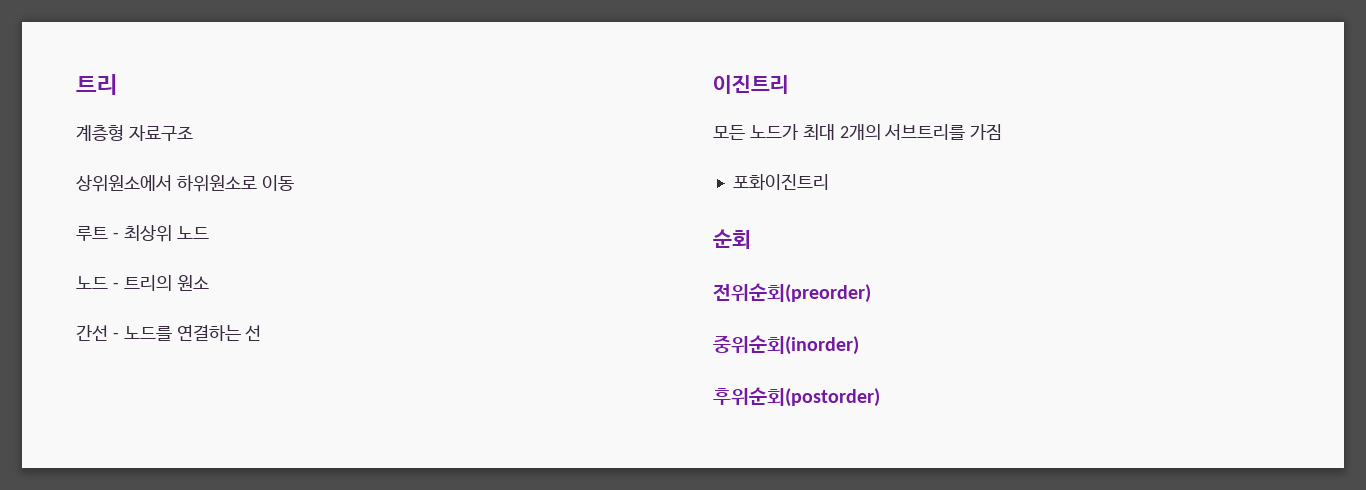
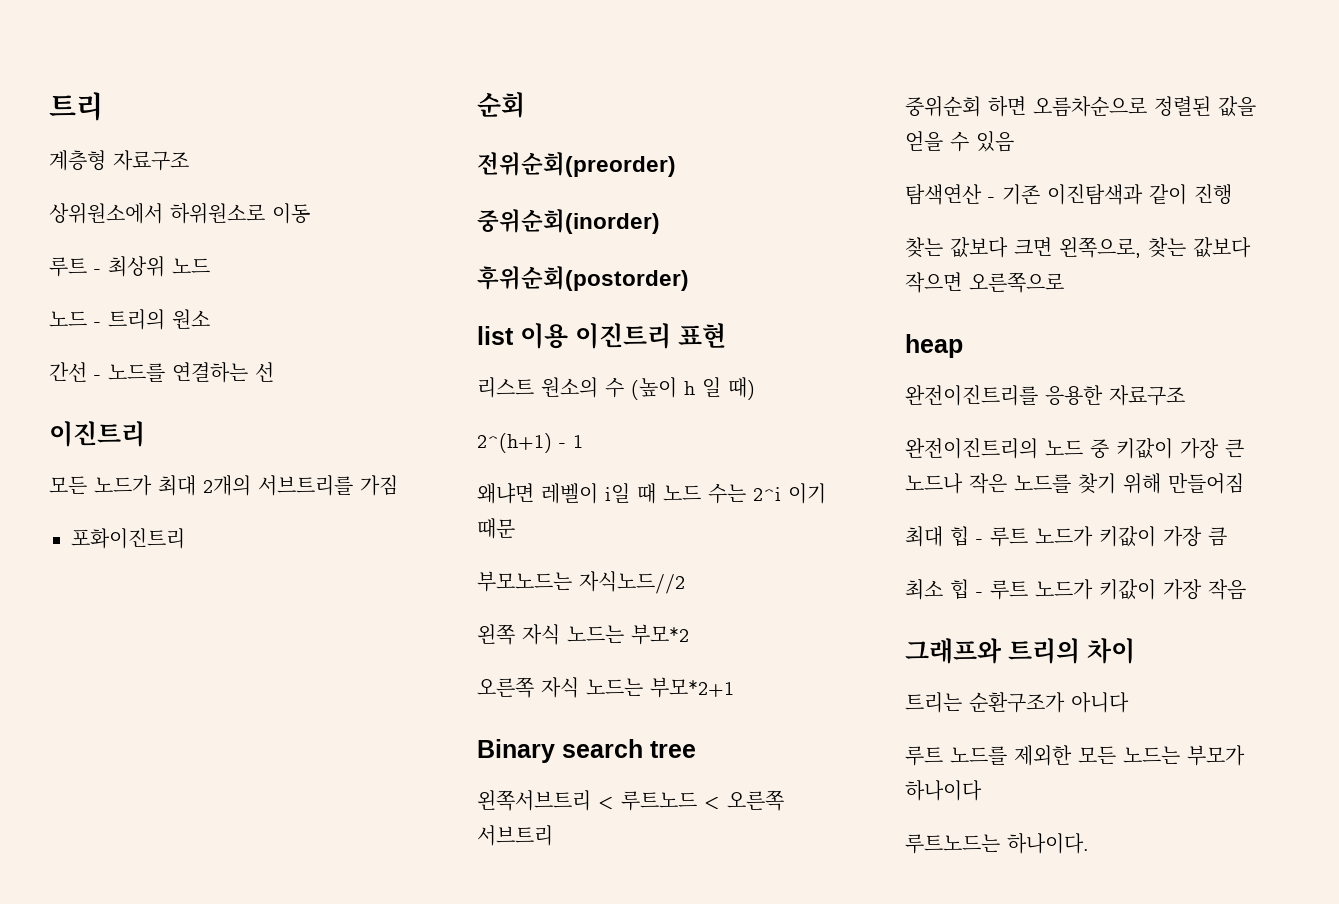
+ list 이용 이진트리 표현
+ 리스트 원소의 수 (높이 h 일 때)
+ 2^(h+1) - 1
+ 왜냐면 레벨이 i일 때 노드 수는 2^i 이기 때문
+ 부모노드는 자식노드//2
+ 왼쪽 자식 노드는 부모*2
+ 오른쪽 자식 노드는 부모*2+1
+ Binary search tree
+ 왼쪽서브트리 < 루트노드 < 오른쪽 서브트리
+ 중위순회 하면 오름차순으로 정렬된 값을 얻을 수 있음
+ 탐색연산 - 기존 이진탐색과 같이 진행
+ 찾는 값보다 크면 왼쪽으로, 찾는 값보다 작으면 오른쪽으로
+ heap
+ 완전이진트리를 응용한 자료구조
+ 완전이진트리의 노드 중 키값이 가장 큰 노드나 작은 노드를 찾기 위해 만들어짐
+ 최대 힙 - 루트 노드가 키값이 가장 큼
+ 최소 힙 - 루트 노드가 키값이 가장 작음
+ 그래프와 트리의 차이
+ 트리는 순환구조가 아니다
+ 루트 노드를 제외한 모든 노드는 부모가 하나이다
+ 루트노드는 하나이다.

